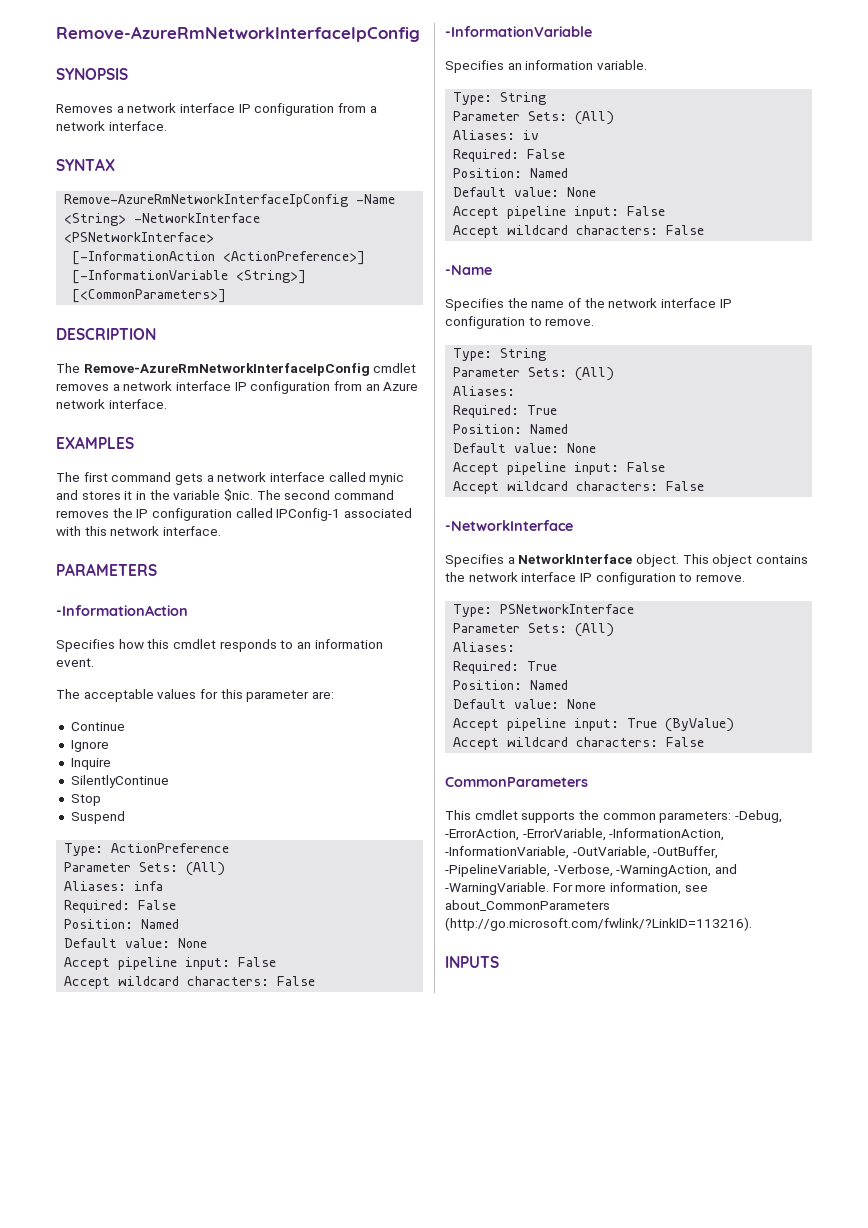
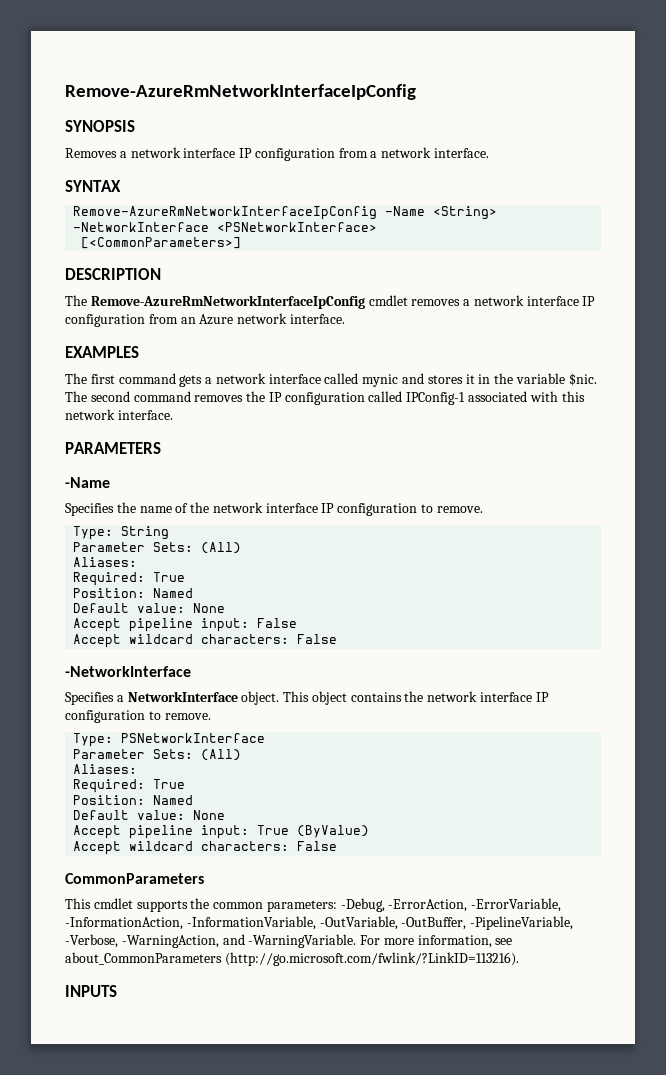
- [-InformationAction <ActionPreference>] [-InformationVariable <String>] [<CommonParameters>]
+ [<CommonParameters>]
- -InformationAction
- Specifies how this cmdlet responds to an information event.
- The acceptable values for this parameter are:
- Continue
- Ignore
- Inquire
- SilentlyContinue
- Stop
- Suspend
- Type: ActionPreference
- Parameter Sets: (All)
- Aliases: infa
- Required: False
- Position: Named
- Default value: None
- Accept pipeline input: False
- Accept wildcard characters: False
- -InformationVariable
- Specifies an information variable.
- Type: String
- Parameter Sets: (All)
- Aliases: iv
- Required: False
- Position: Named
- Default value: None
- Accept pipeline input: False
- Accept wildcard characters: False

